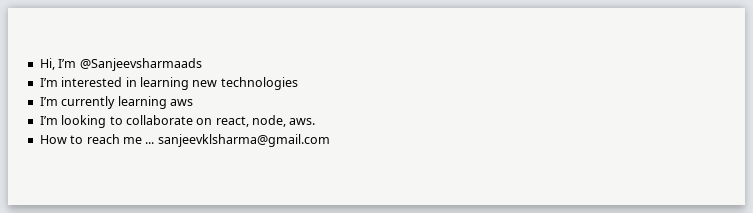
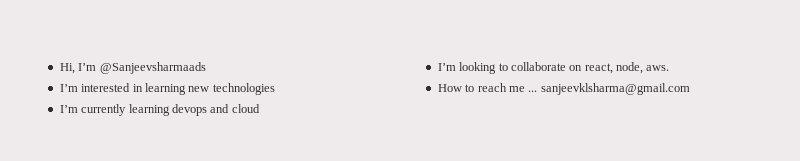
- I’m currently learning aws
+ I’m currently learning devops and cloud

